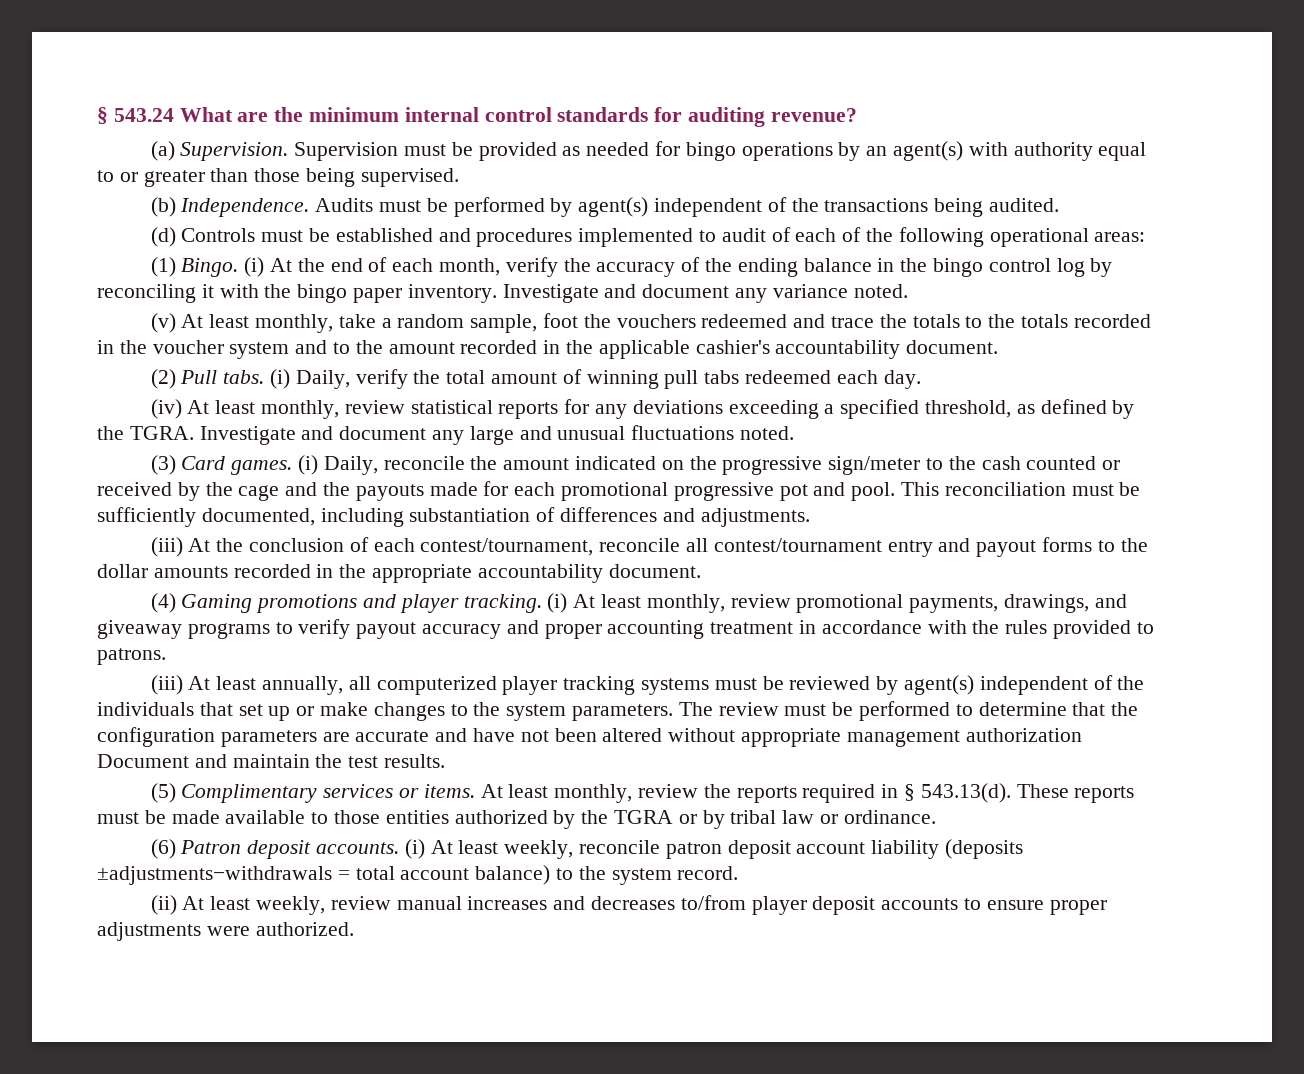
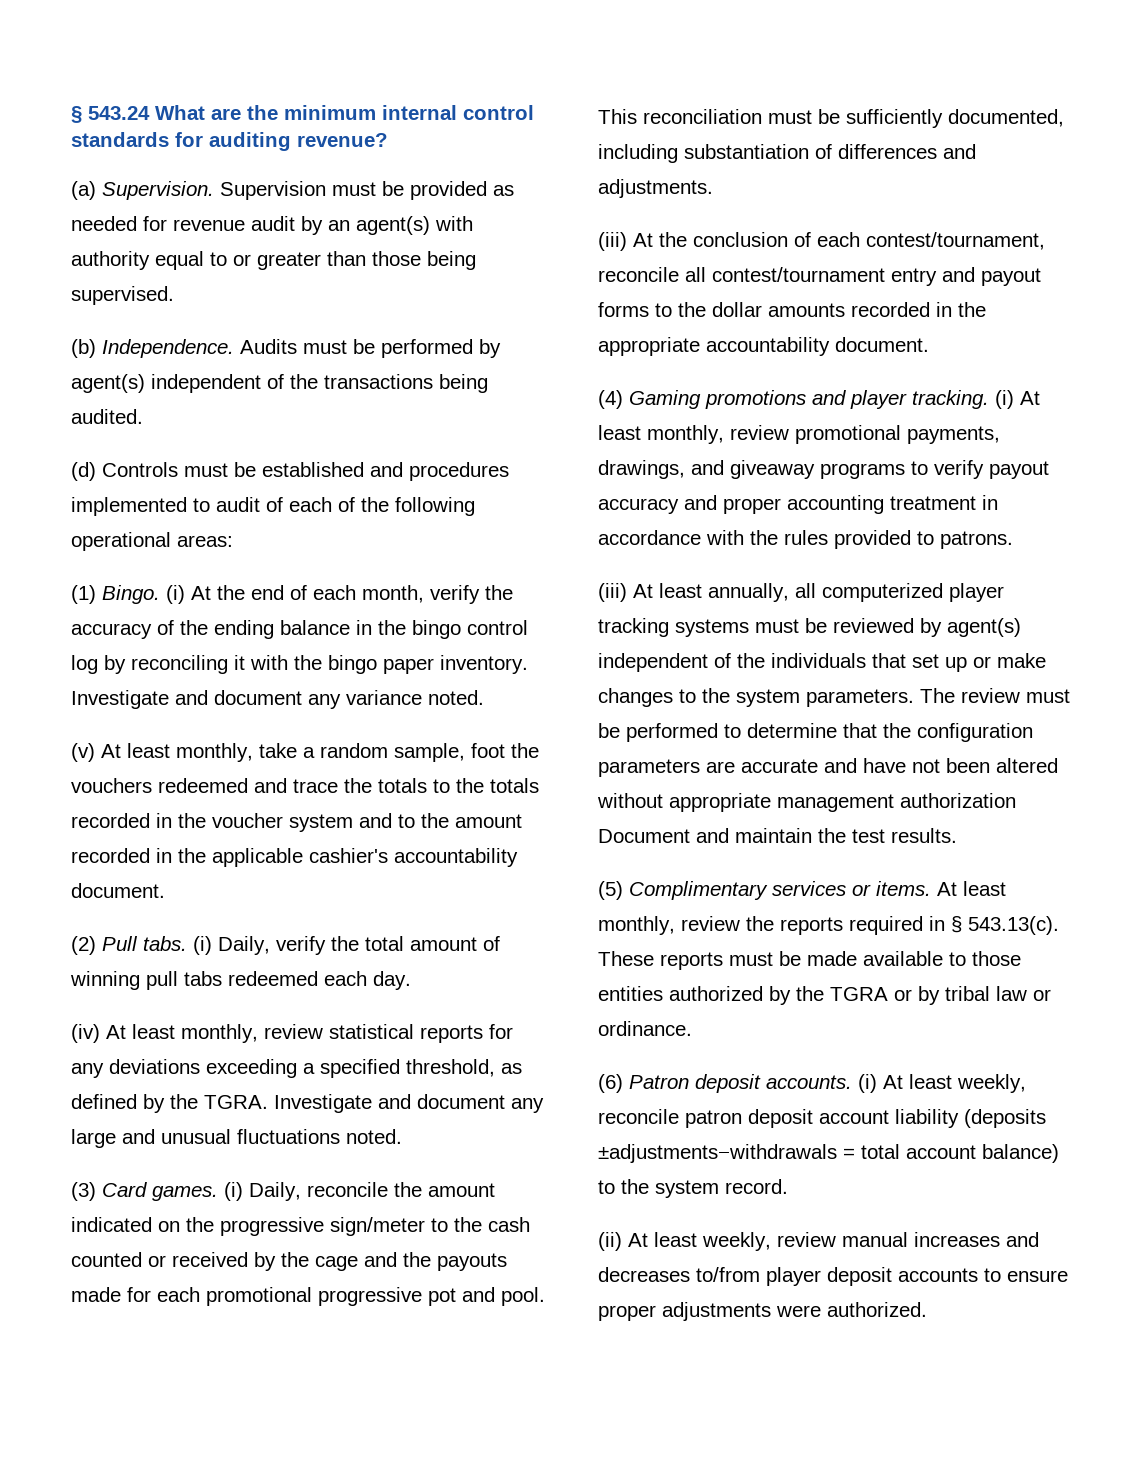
- Supervision must be provided as needed for bingo operations by an agent(s) with authority equal to or greater than those being supervised.
+ Supervision must be provided as needed for revenue audit by an agent(s) with authority equal to or greater than those being supervised.
- At least monthly, review the reports required in § 543.13(d). These reports must be made available to those entities authorized by the TGRA or by tribal law or ordinance.
+ At least monthly, review the reports required in § 543.13(c). These reports must be made available to those entities authorized by the TGRA or by tribal law or ordinance.

